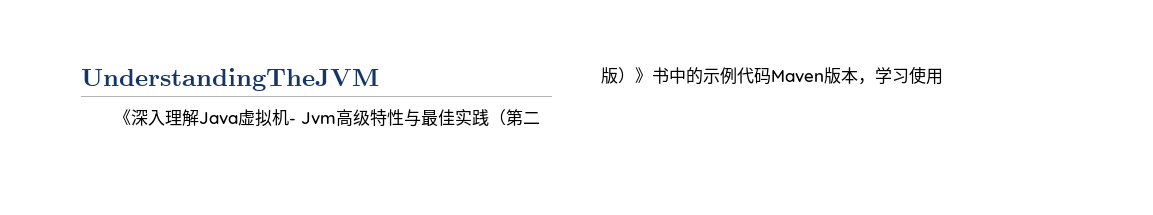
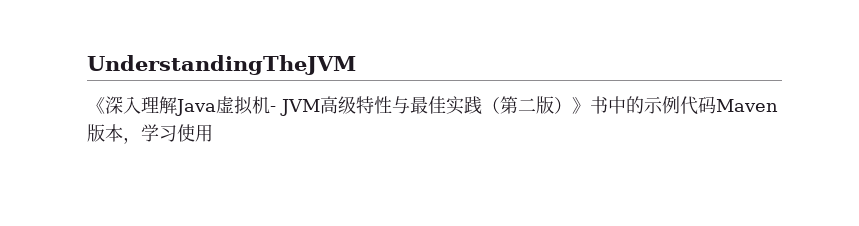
- 《深入理解Java虚拟机- Jvm高级特性与最佳实践（第二版）》书中的示例代码Maven版本，学习使用
+ 《深入理解Java虚拟机- JVM高级特性与最佳实践（第二版）》书中的示例代码Maven版本，学习使用

